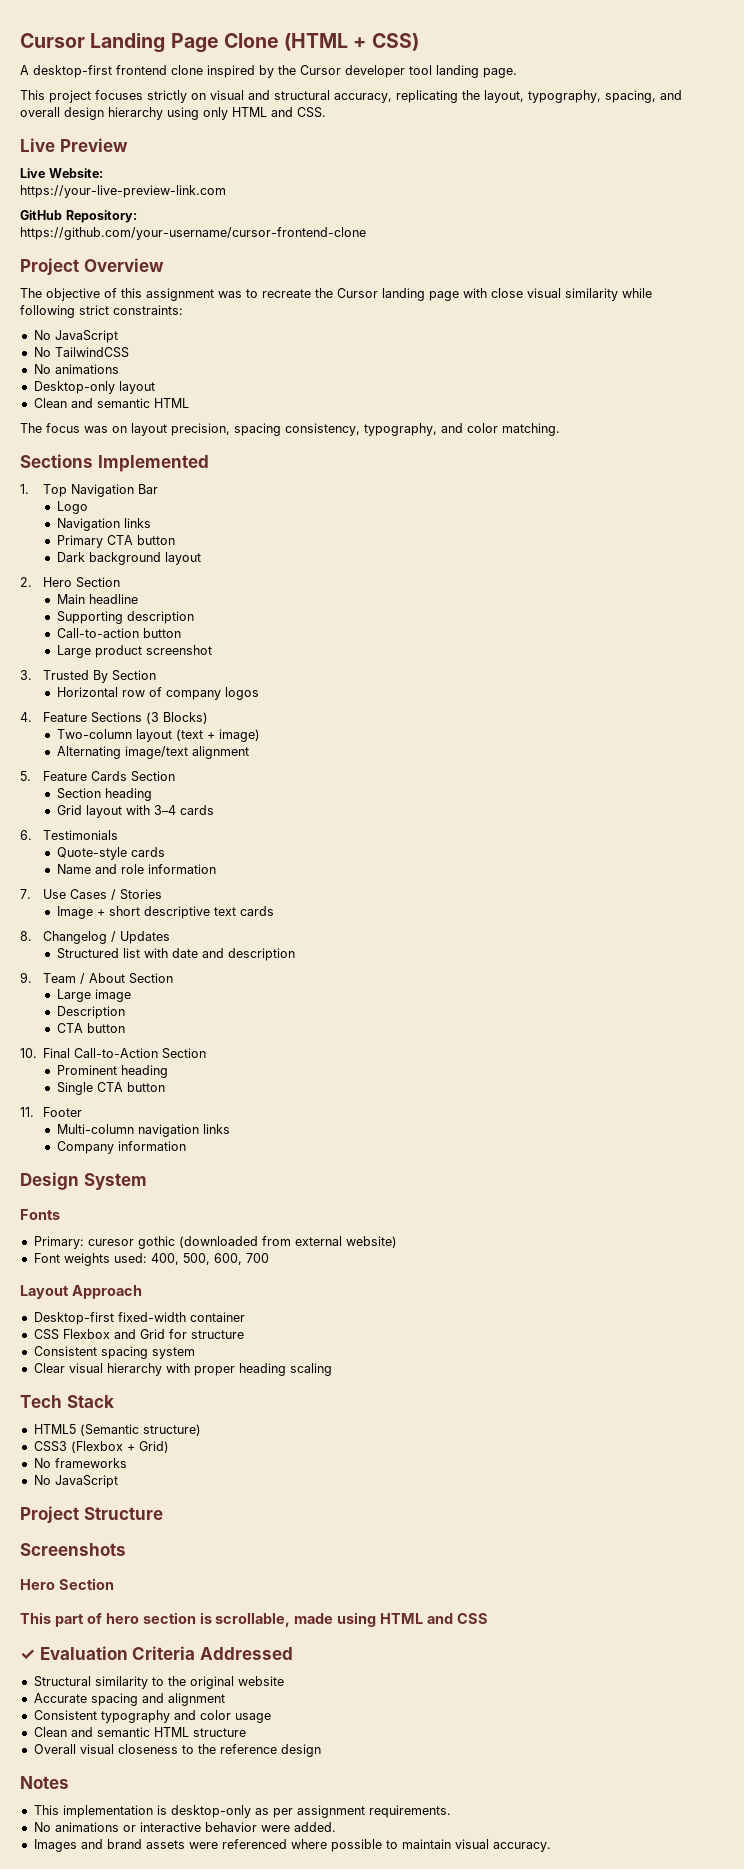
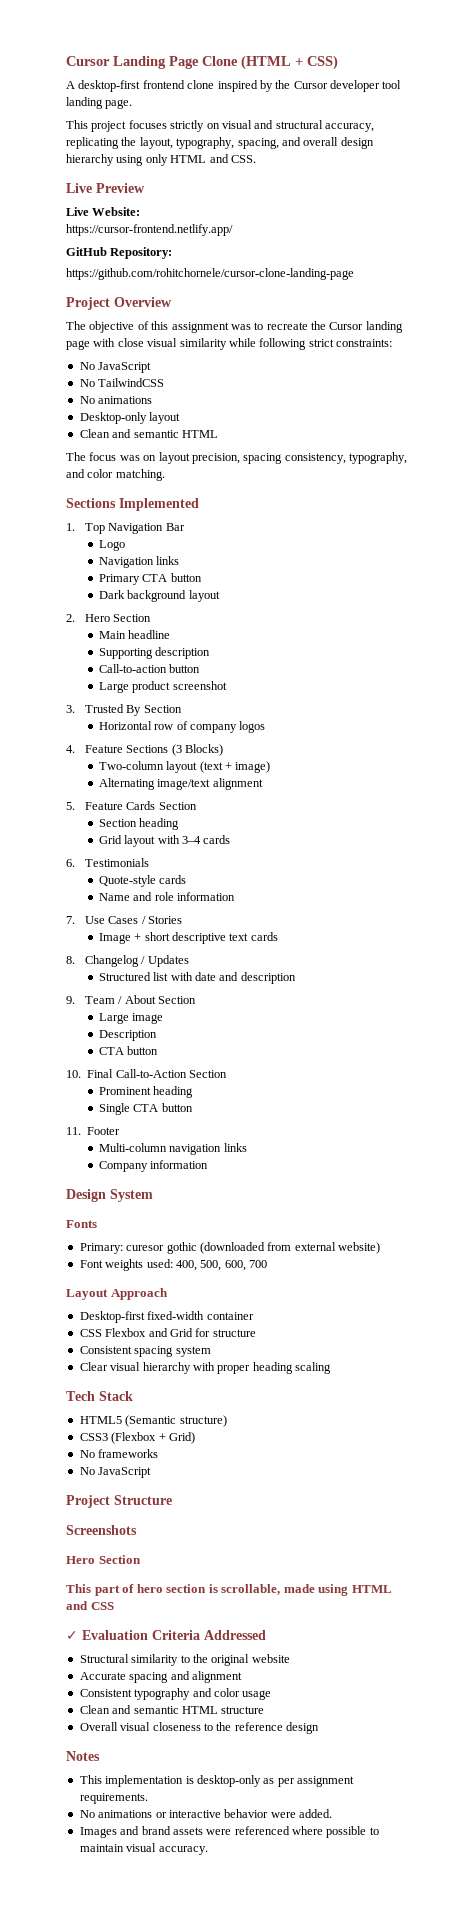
- https://your-live-preview-link.com
+ https://cursor-frontend.netlify.app/
- https://github.com/your-username/cursor-frontend-clone
+ https://github.com/rohitchornele/cursor-clone-landing-page

